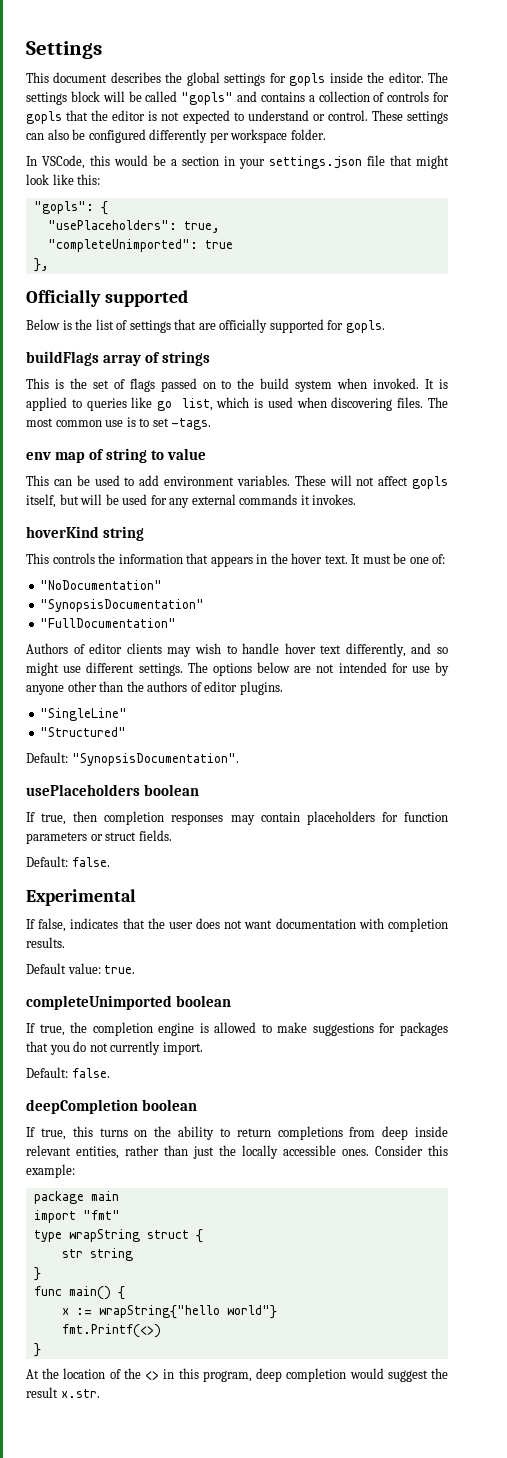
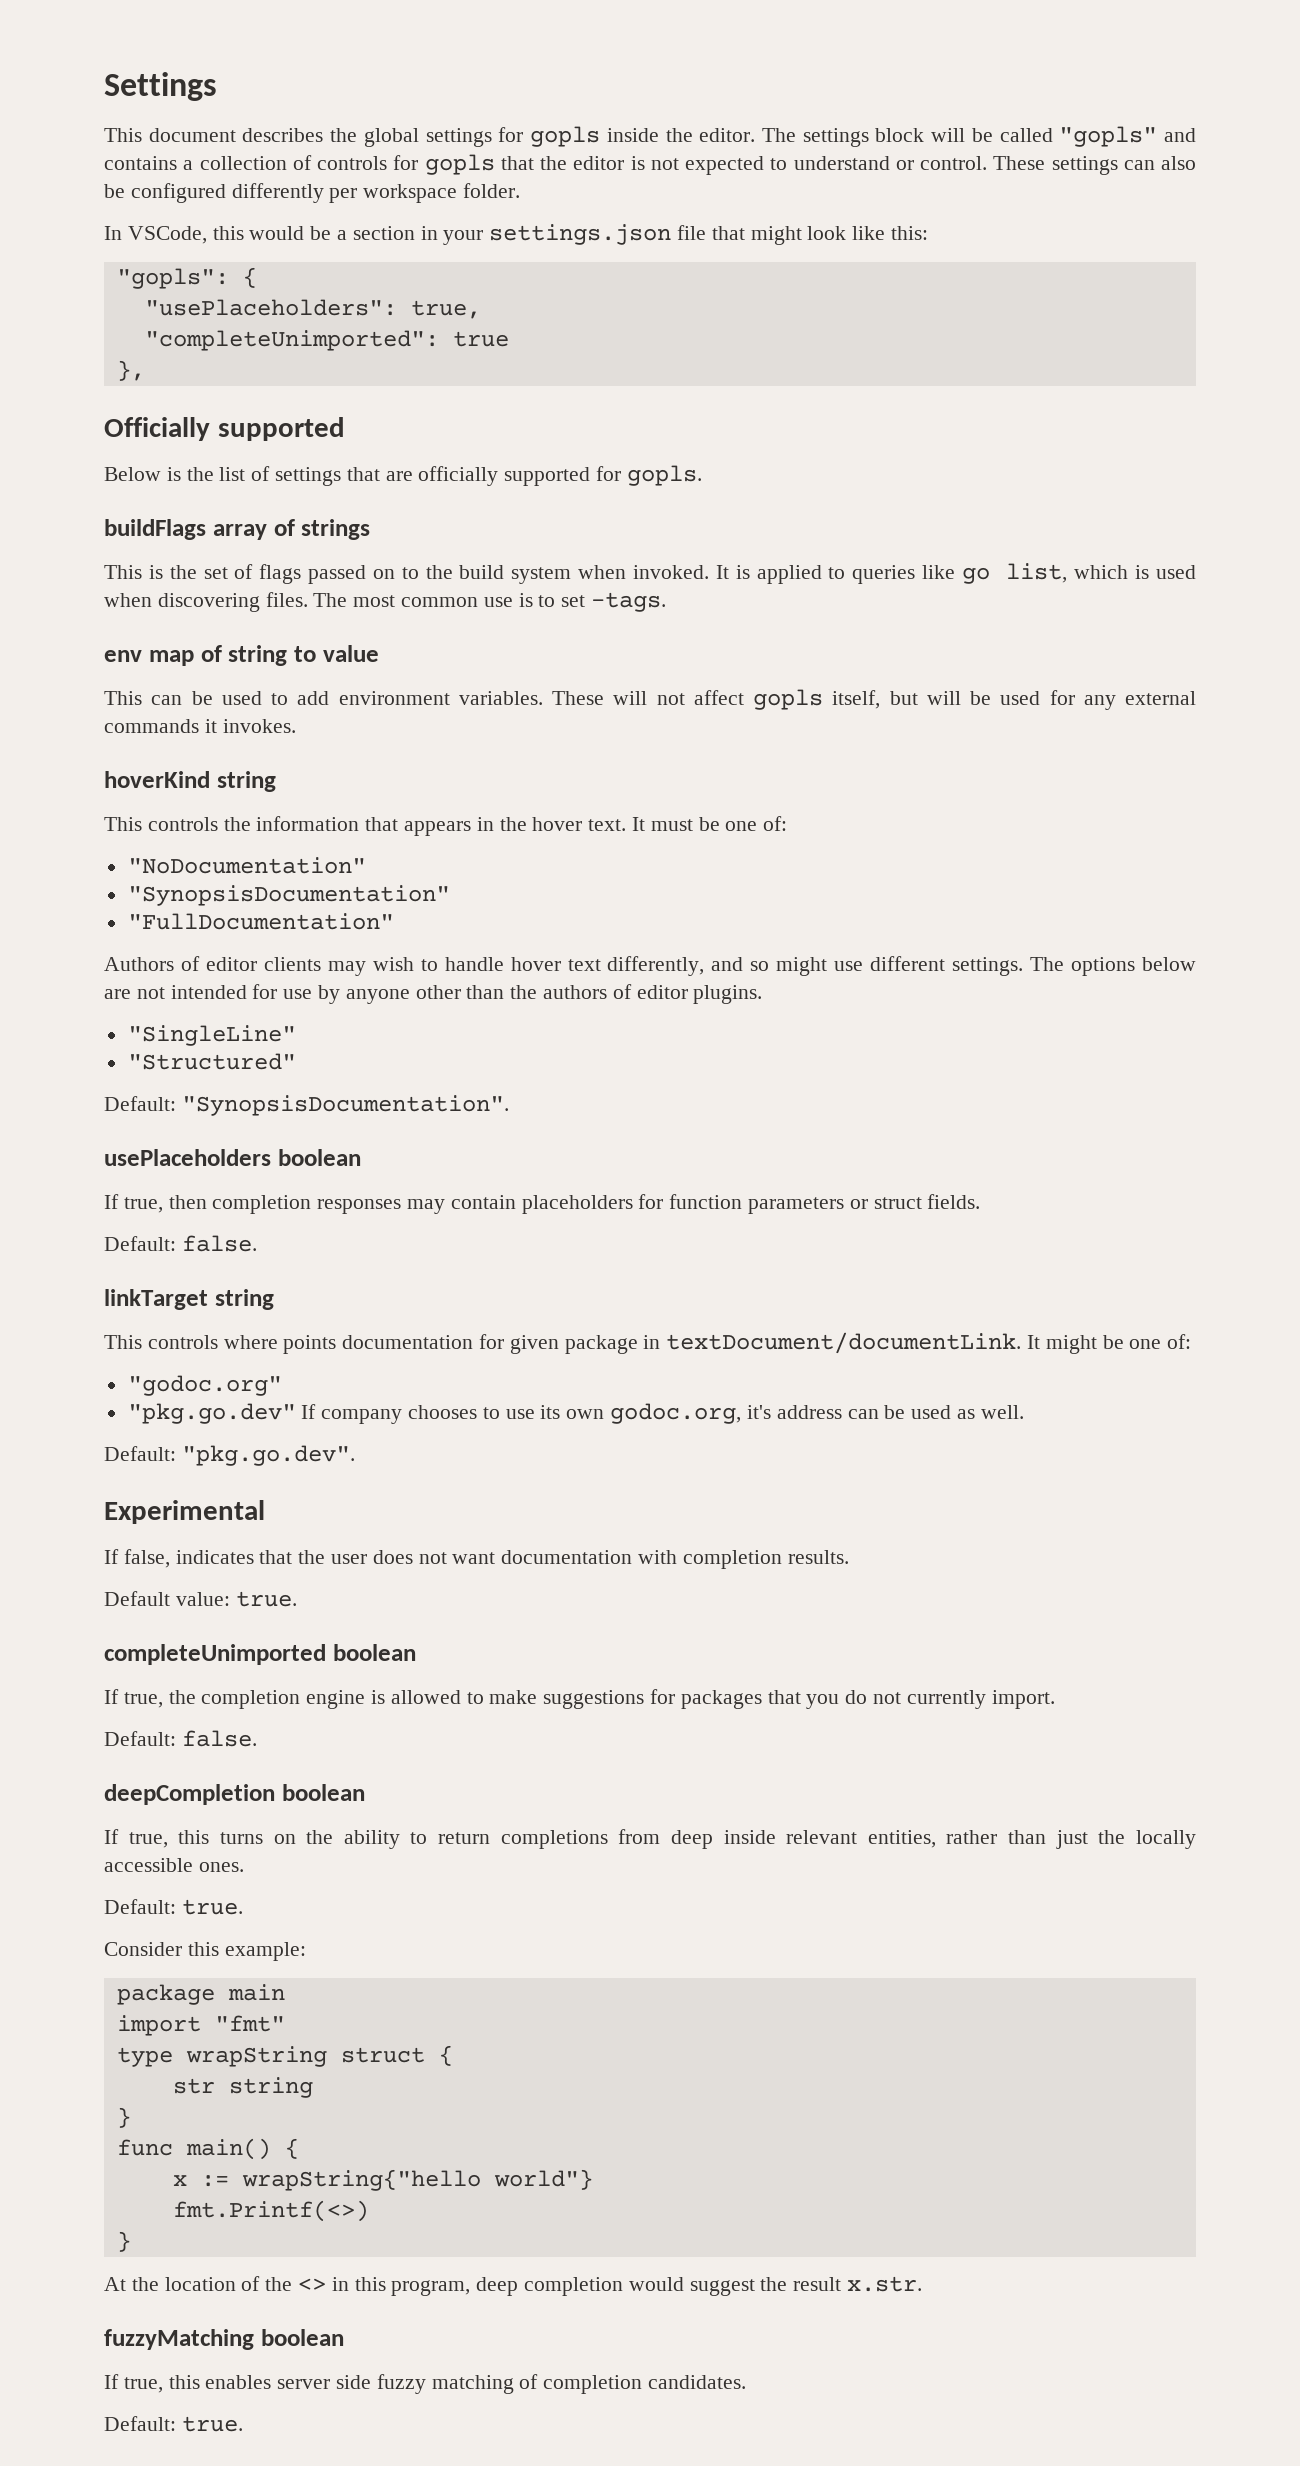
+ linkTarget string
+ This controls where points documentation for given package in textDocument/documentLink. It might be one of:
+ "godoc.org"
+ "pkg.go.dev" If company chooses to use its own godoc.org, it's address can be used as well.
+ Default: "pkg.go.dev".
- If true, this turns on the ability to return completions from deep inside relevant entities, rather than just the locally accessible ones. Consider this example:
+ If true, this turns on the ability to return completions from deep inside relevant entities, rather than just the locally accessible ones.
+ Default: true.
+ Consider this example:
+ fuzzyMatching boolean
+ If true, this enables server side fuzzy matching of completion candidates.
+ Default: true.

